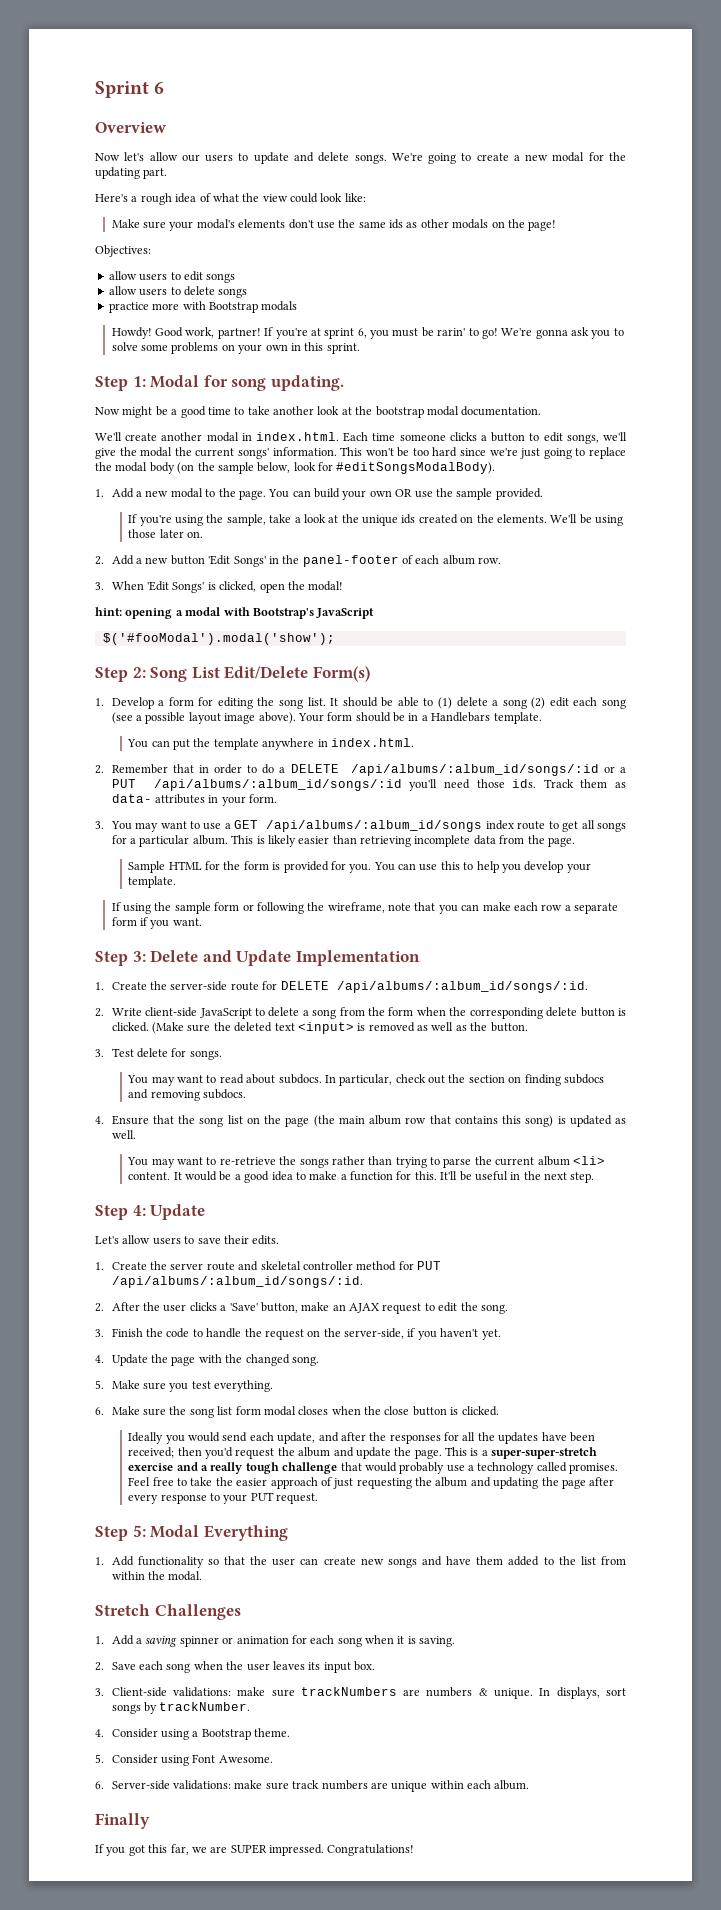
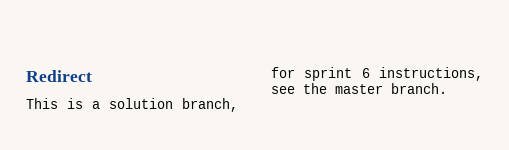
- Sprint 6
- Overview
- Now let's allow our users to update and delete songs. We're going to create a new modal for the updating part.
- Here's a rough idea of what the view could look like:
- Make sure your modal's elements don't use the same ids as other modals on the page!
- Objectives:
- allow users to edit songs
- allow users to delete songs
- practice more with Bootstrap modals
- Howdy! Good work, partner! If you're at sprint 6, you must be rarin' to go! We're gonna ask you to solve some problems on your own in this sprint.
- Step 1: Modal for song updating.
- Now might be a good time to take another look at the bootstrap modal documentation.
- We'll create another modal in index.html. Each time someone clicks a button to edit songs, we'll give the modal the current songs' information. This won't be too hard since we're just going to replace the modal body (on the sample below, look for #editSongsModalBody).
- 1. Add a new modal to the page. You can build your own OR use the sample provided.
- If you're using the sample, take a look at the unique ids created on the elements. We'll be using those later on.
- 2. Add a new button 'Edit Songs' in the panel-footer of each album row.
- 3. When 'Edit Songs' is clicked, open the modal!
- hint: opening a modal with Bootstrap's JavaScript
- $('#fooModal').modal('show');
- Step 2: Song List Edit/Delete Form(s)
- 1. Develop a form for editing the song list. It should be able to (1) delete a song (2) edit each song (see a possible layout image above). Your form should be in a Handlebars template.
- You can put the template anywhere in index.html.
- 2. Remember that in order to do a DELETE /api/albums/:album_id/songs/:id or a PUT /api/albums/:album_id/songs/:id you'll need those ids. Track them as data- attributes in your form.
- 3. You may want to use a GET /api/albums/:album_id/songs index route to get all songs for a particular album. This is likely easier than retrieving incomplete data from the page.
- Sample HTML for the form is provided for you. You can use this to help you develop your template.
- If using the sample form or following the wireframe, note that you can make each row a separate form if you want.
- Step 3: Delete and Update Implementation
- 1. Create the server-side route for DELETE /api/albums/:album_id/songs/:id.
- 2. Write client-side JavaScript to delete a song from the form when the corresponding delete button is clicked. (Make sure the deleted text <input> is removed as well as the button.
- 3. Test delete for songs.
- You may want to read about subdocs. In particular, check out the section on finding subdocs and removing subdocs.
- 4. Ensure that the song list on the page (the main album row that contains this song) is updated as well.
- You may want to re-retrieve the songs rather than trying to parse the current album <li> content. It would be a good idea to make a function for this. It'll be useful in the next step.
- Step 4: Update
- Let's allow users to save their edits.
- 1. Create the server route and skeletal controller method for PUT /api/albums/:album_id/songs/:id.
- 2. After the user clicks a 'Save' button, make an AJAX request to edit the song.
- 3. Finish the code to handle the request on the server-side, if you haven't yet.
- 4. Update the page with the changed song.
- 5. Make sure you test everything.
- 6. Make sure the song list form modal closes when the close button is clicked.
- Ideally you would send each update, and after the responses for all the updates have been received; then you'd request the album and update the page. This is a super-super-stretch exercise and a really tough challenge that would probably use a technology called promises. Feel free to take the easier approach of just requesting the album and updating the page after every response to your PUT request.
- Step 5: Modal Everything
- 1. Add functionality so that the user can create new songs and have them added to the list from within the modal.
- Stretch Challenges
- 1. Add a saving spinner or animation for each song when it is saving.
- 2. Save each song when the user leaves its input box.
- 3. Client-side validations: make sure trackNumbers are numbers & unique. In displays, sort songs by trackNumber.
- 4. Consider using a Bootstrap theme.
- 5. Consider using Font Awesome.
- 6. Server-side validations: make sure track numbers are unique within each album.
- Finally
- If you got this far, we are SUPER impressed. Congratulations!
+ Redirect
+ This is a solution branch, for sprint 6 instructions, see the master branch.

